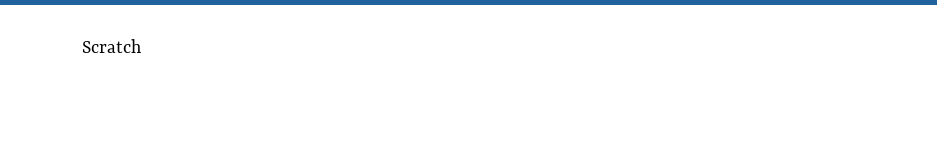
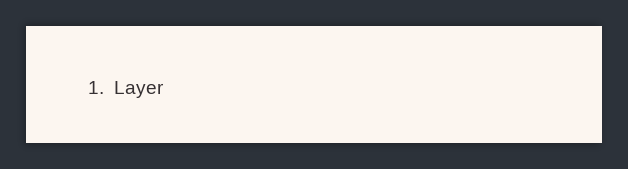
- Scratch
+ 1. Layer

